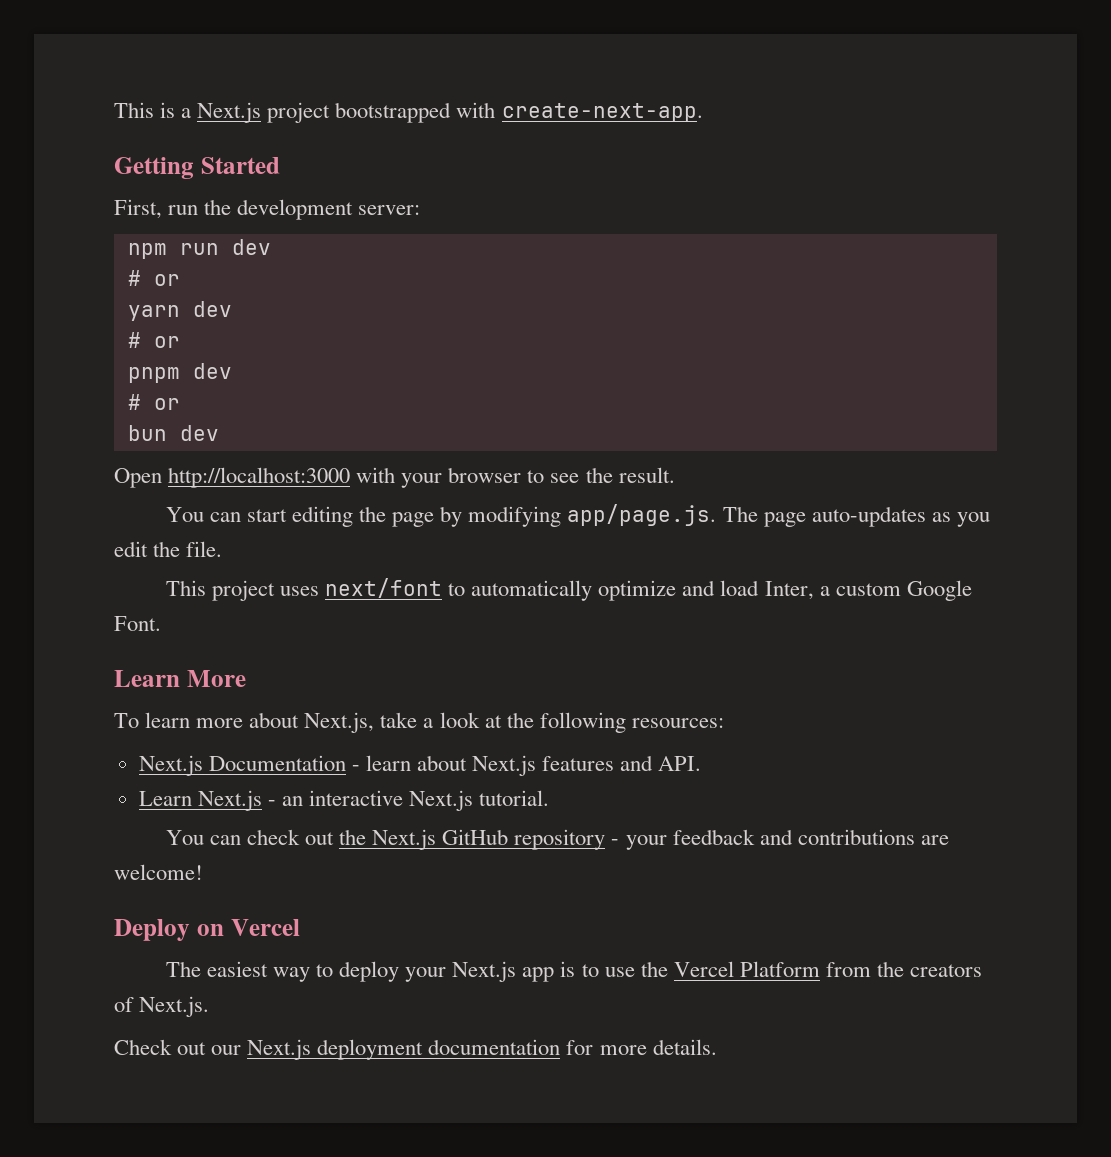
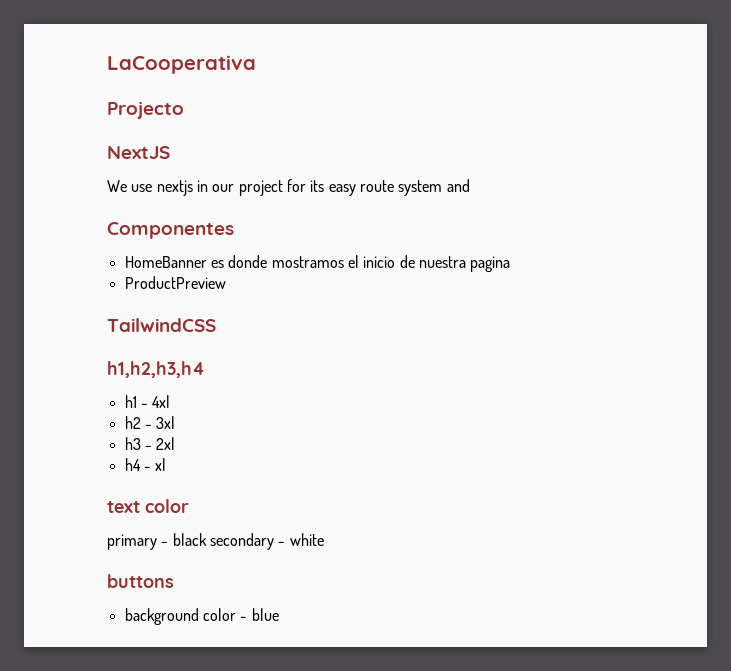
- This is a Next.js project bootstrapped with create-next-app.
- Getting Started
- First, run the development server:
- npm run dev
- # or
- yarn dev
- # or
- pnpm dev
- # or
- bun dev
- Open http://localhost:3000 with your browser to see the result.
- You can start editing the page by modifying app/page.js. The page auto-updates as you edit the file.
- This project uses next/font to automatically optimize and load Inter, a custom Google Font.
- Learn More
- To learn more about Next.js, take a look at the following resources:
- Next.js Documentation - learn about Next.js features and API.
- Learn Next.js - an interactive Next.js tutorial.
- You can check out the Next.js GitHub repository - your feedback and contributions are welcome!
- Deploy on Vercel
- The easiest way to deploy your Next.js app is to use the Vercel Platform from the creators of Next.js.
- Check out our Next.js deployment documentation for more details.
+ LaCooperativa
+ Projecto
+ NextJS
+ We use nextjs in our project for its easy route system and
+ Componentes
+ HomeBanner es donde mostramos el inicio de nuestra pagina
+ ProductPreview
+ TailwindCSS
+ h1,h2,h3,h4
+ h1 - 4xl
+ h2 - 3xl
+ h3 - 2xl
+ h4 - xl
+ text color
+ primary - black secondary - white
+ buttons
+ background color - blue

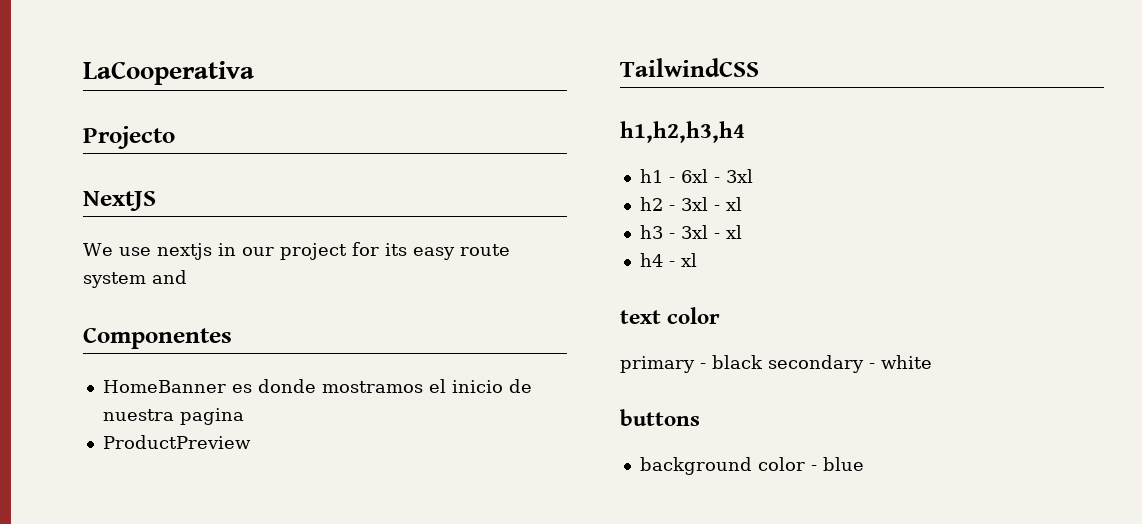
- h1 - 4xl
+ h1 - 6xl - 3xl
- h2 - 3xl
+ h2 - 3xl - xl
- h3 - 2xl
+ h3 - 3xl - xl

